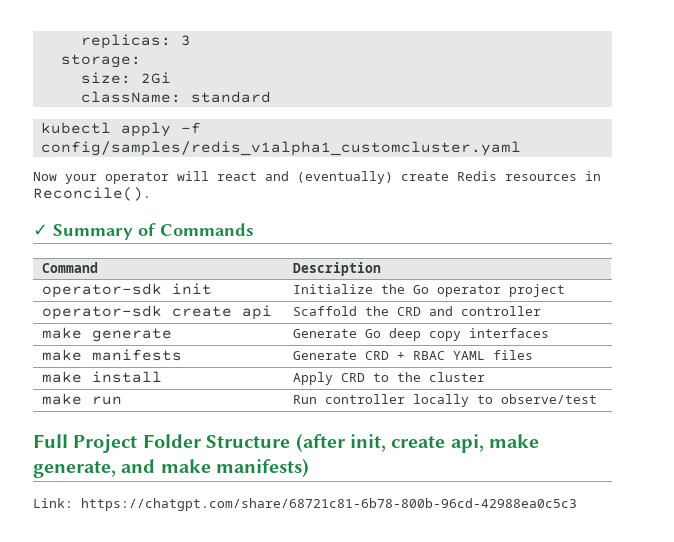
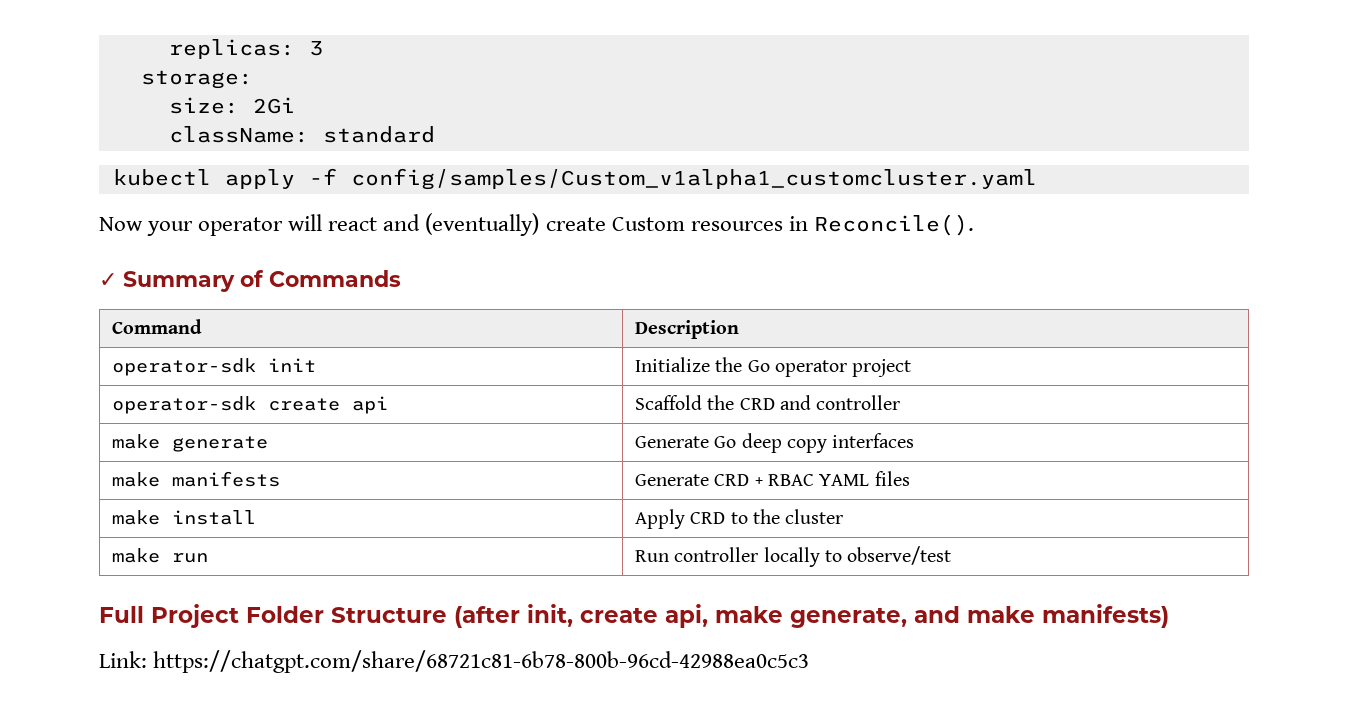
- kubectl apply -f config/samples/redis_v1alpha1_customcluster.yaml
+ kubectl apply -f config/samples/Custom_v1alpha1_customcluster.yaml
- Now your operator will react and (eventually) create Redis resources in Reconcile().
+ Now your operator will react and (eventually) create Custom resources in Reconcile().

